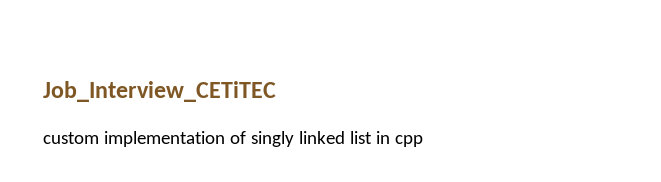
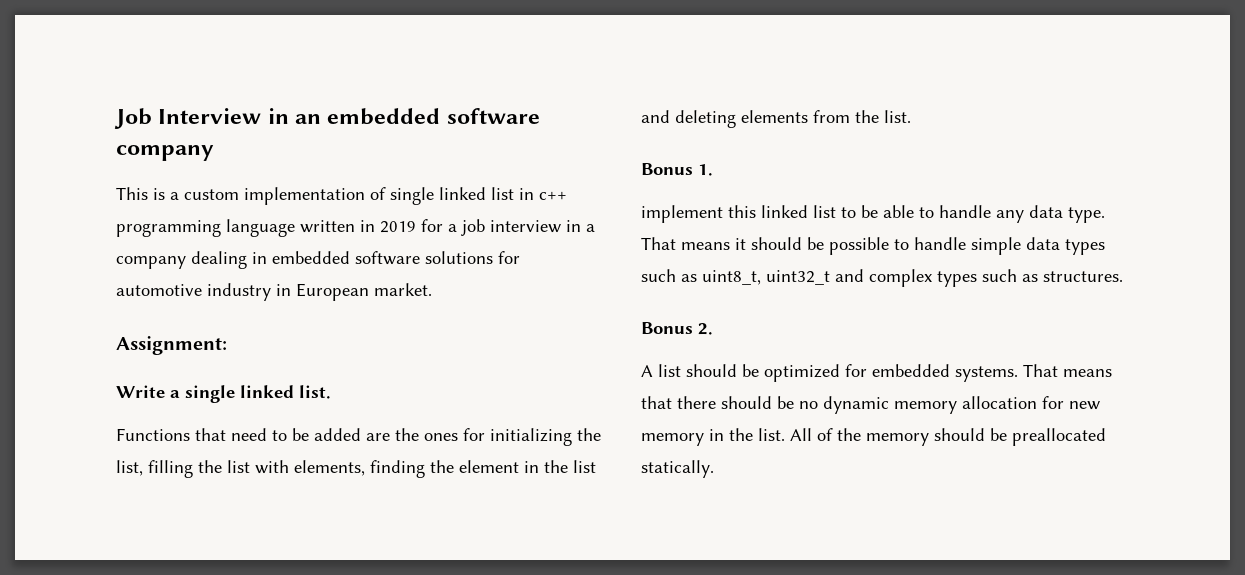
- Job_Interview_CETiTEC
- custom implementation of singly linked list in cpp
+ Job Interview in an embedded software company
+ This is a custom implementation of single linked list in c++ programming language written in 2019 for a job interview in a company dealing in embedded software solutions for automotive industry in European market.
+ Assignment:
+ Write a single linked list.
+ Functions that need to be added are the ones for initializing the list, filling the list with elements, finding the element in the list and deleting elements from the list.
+ Bonus 1.
+ implement this linked list to be able to handle any data type. That means it should be possible to handle simple data types such as uint8_t, uint32_t and complex types such as structures.
+ Bonus 2.
+ A list should be optimized for embedded systems. That means that there should be no dynamic memory allocation for new memory in the list. All of the memory should be preallocated statically.

